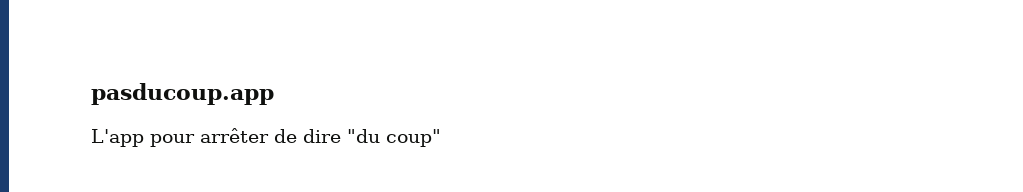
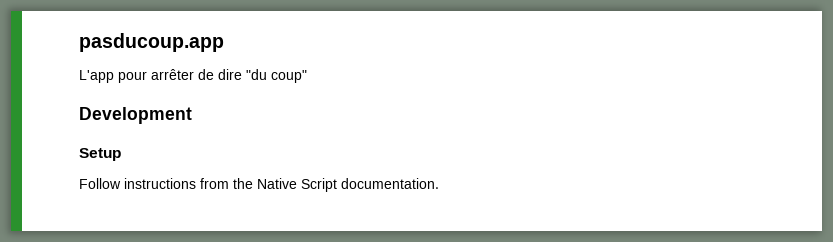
+ Development
+ Setup
+ Follow instructions from the Native Script documentation.

